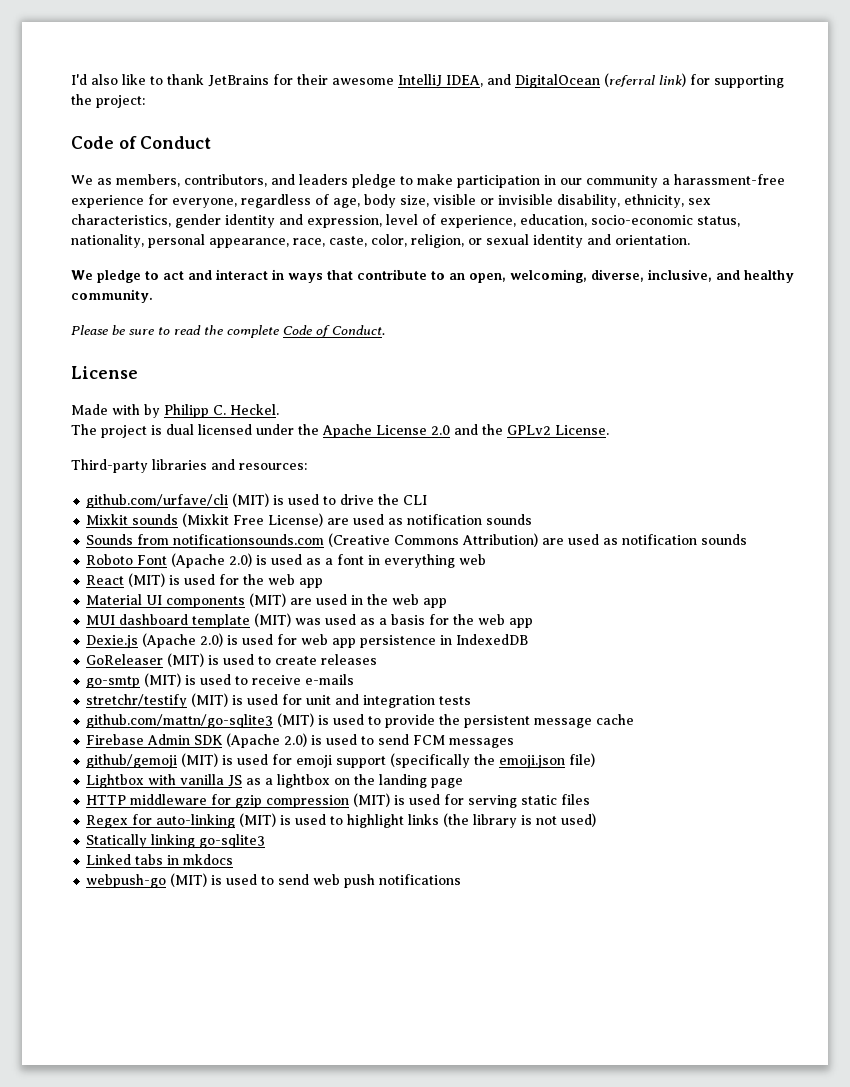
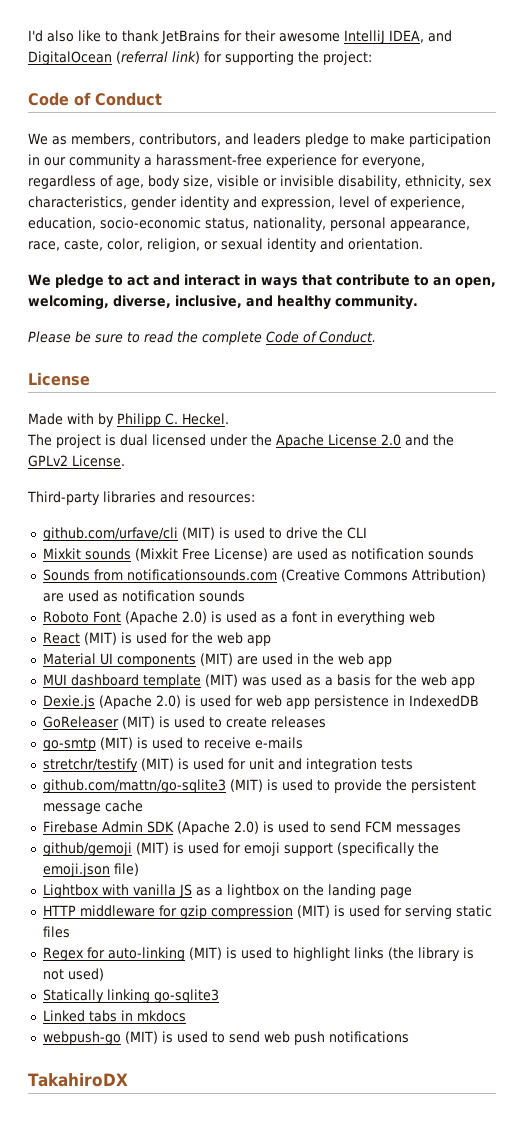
+ TakahiroDX

